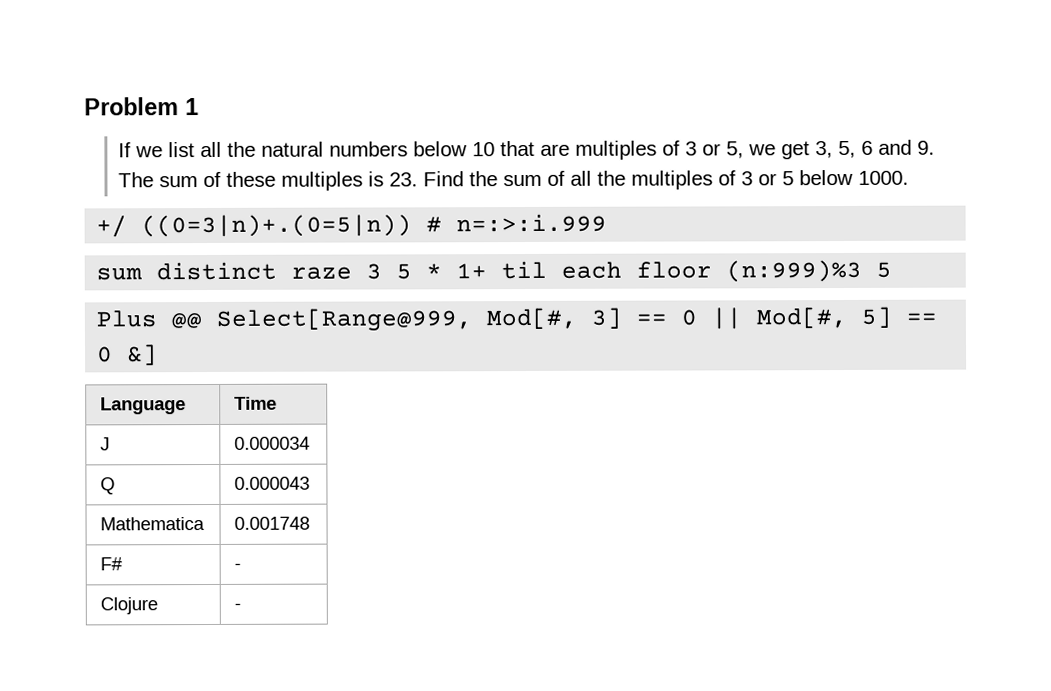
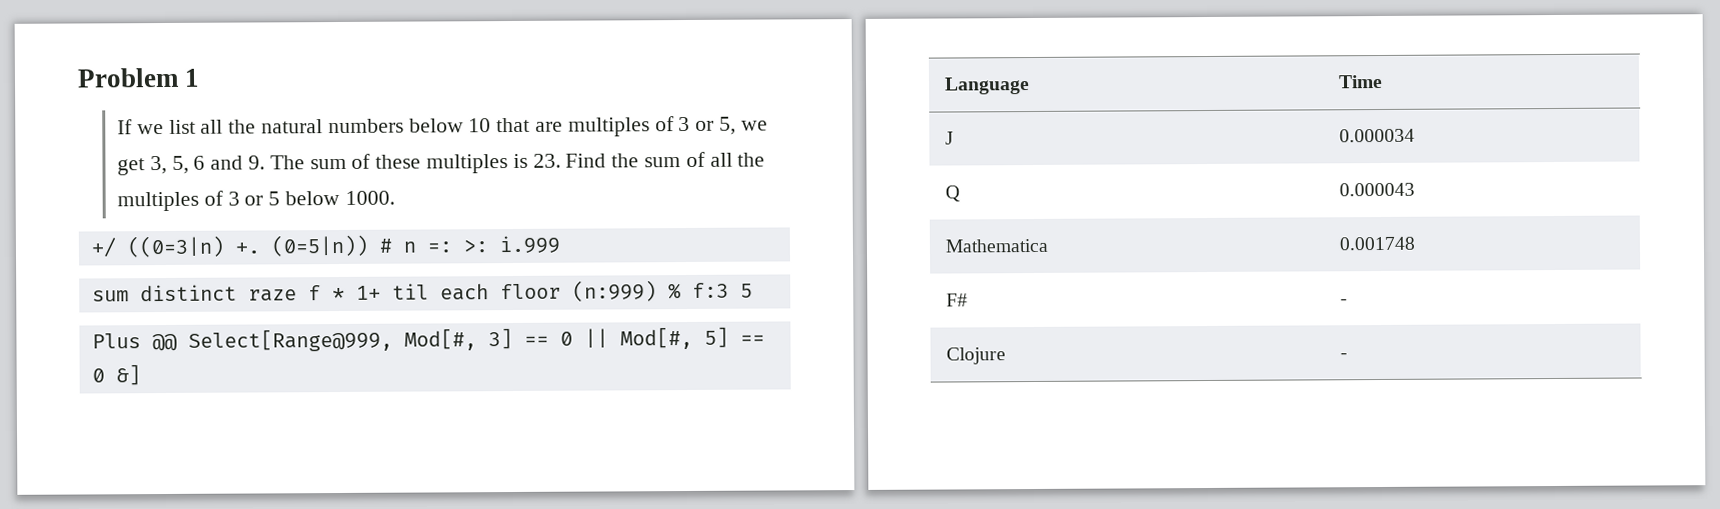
- +/ ((0=3|n)+.(0=5|n)) # n=:>:i.999
+ +/ ((0=3|n) +. (0=5|n)) # n =: >: i.999
- sum distinct raze 3 5 * 1+ til each floor (n:999)%3 5
+ sum distinct raze f * 1+ til each floor (n:999) % f:3 5

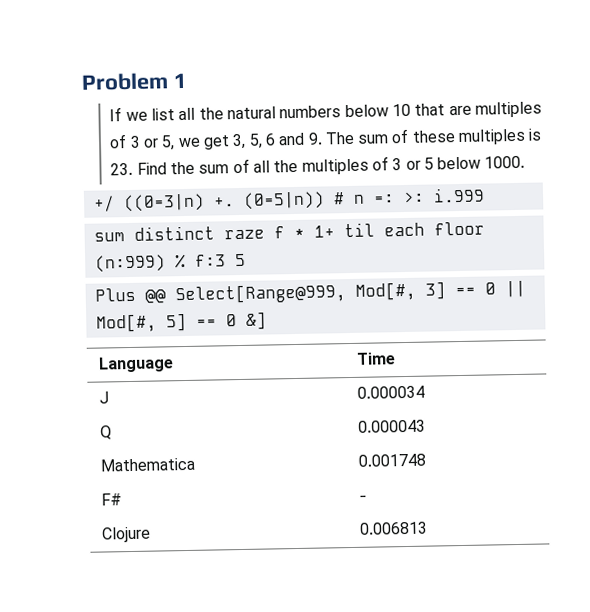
- Clojure | -
+ Clojure | 0.006813

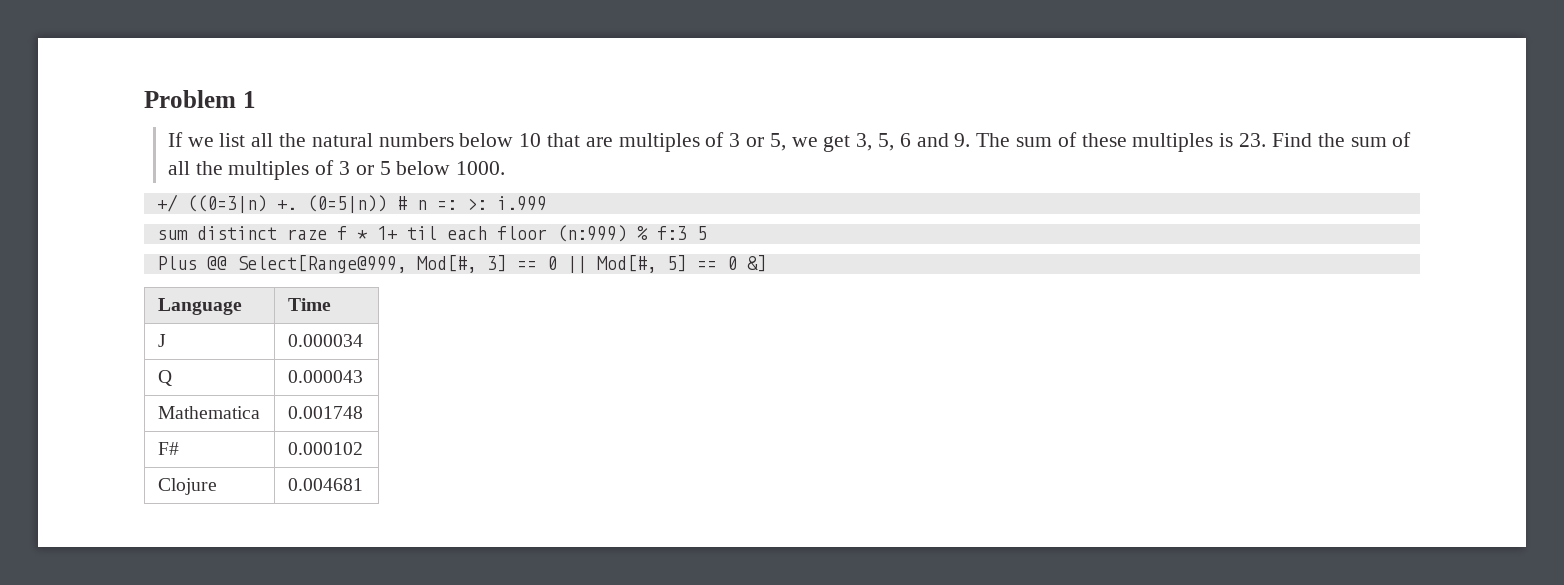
- F# | -
+ F# | 0.000102
- Clojure | 0.006813
+ Clojure | 0.004681

